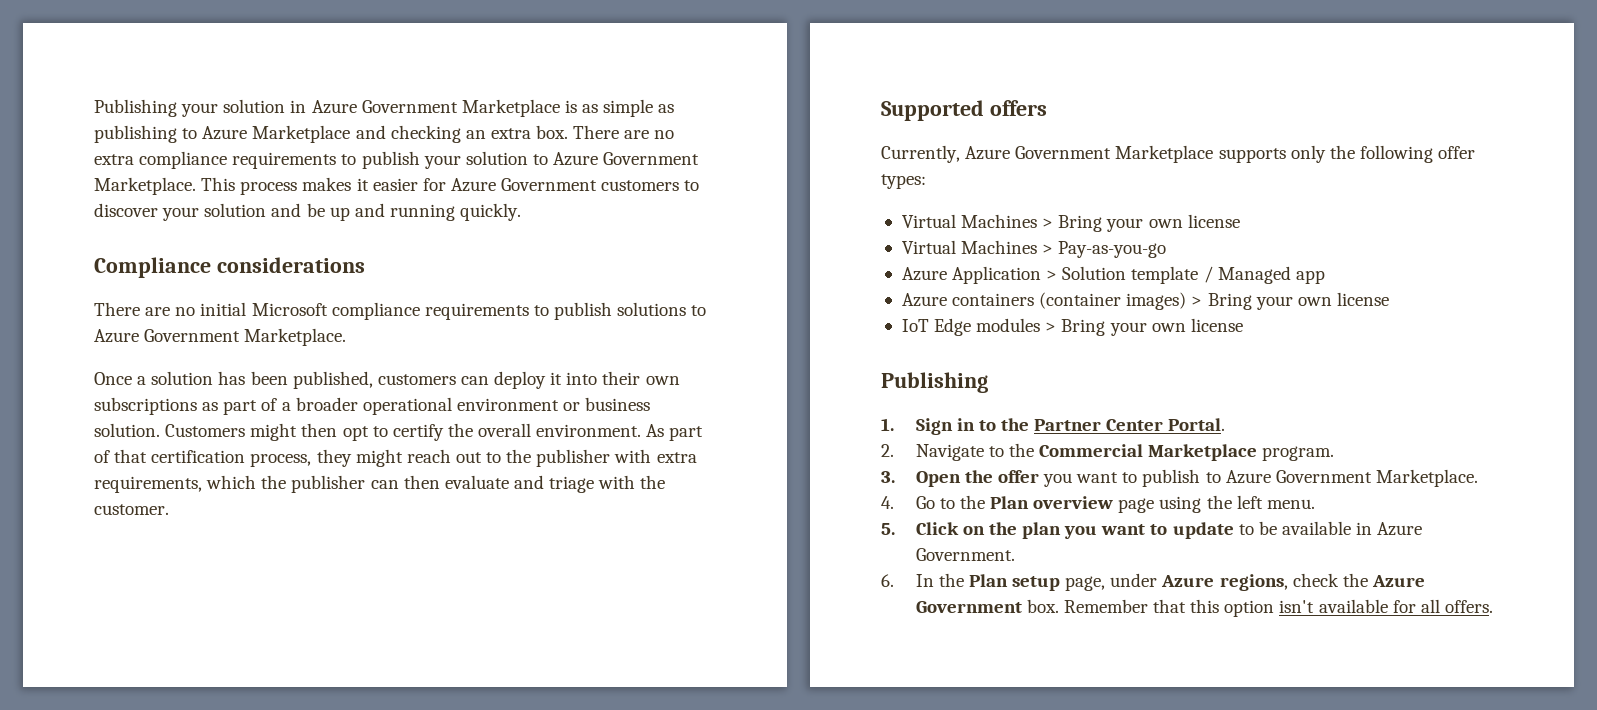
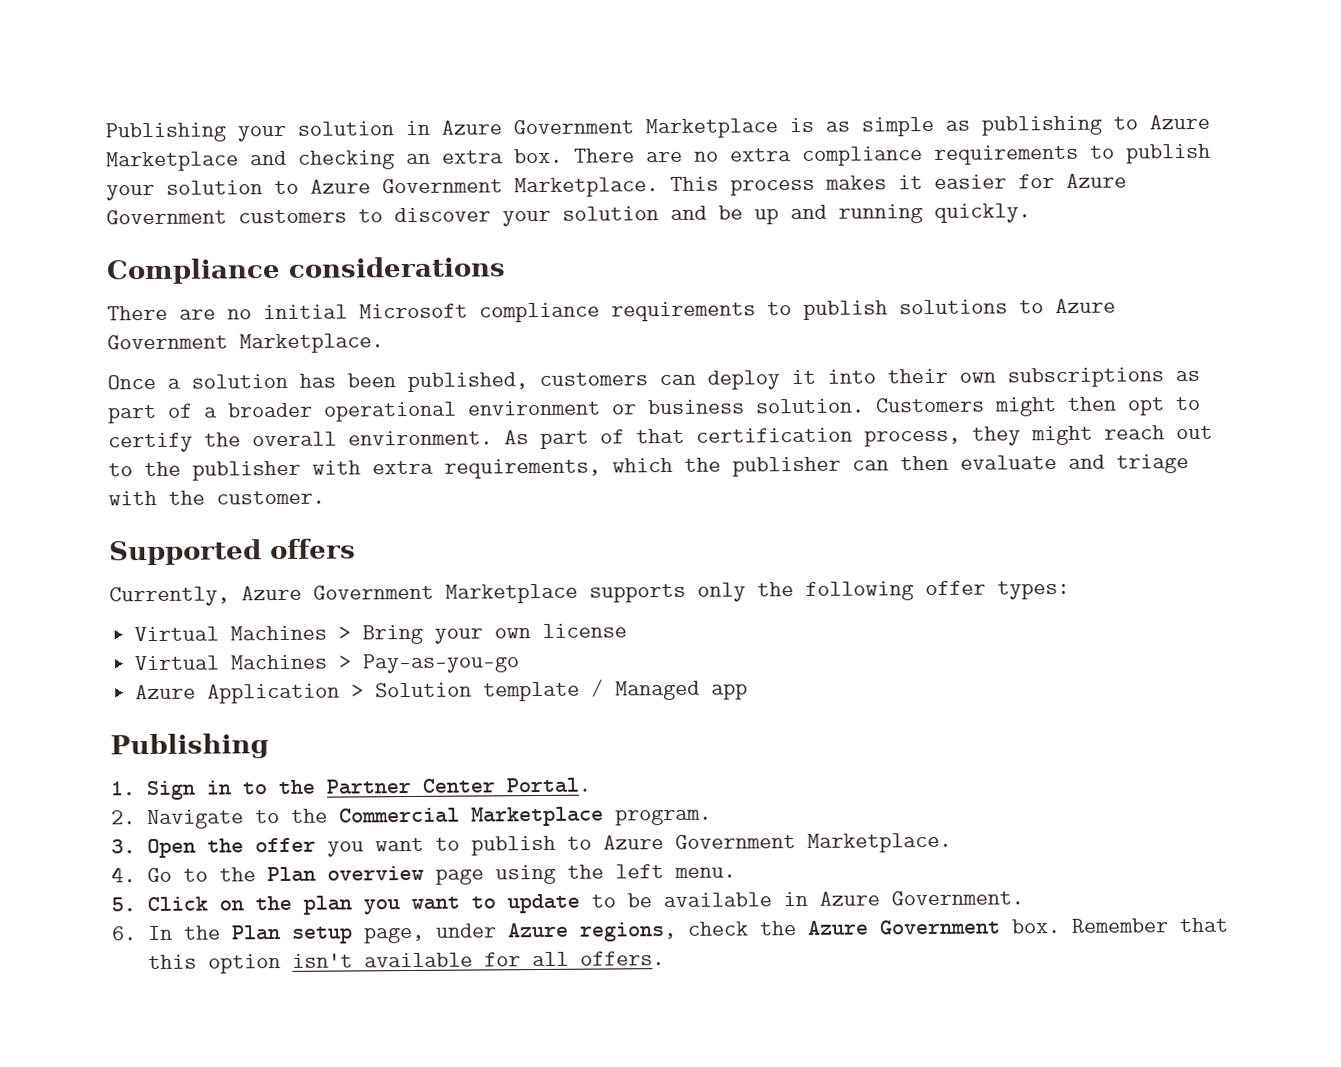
- Azure containers (container images) > Bring your own license
- IoT Edge modules > Bring your own license

